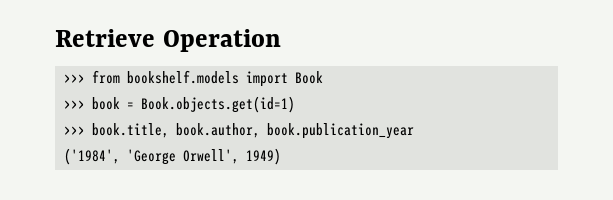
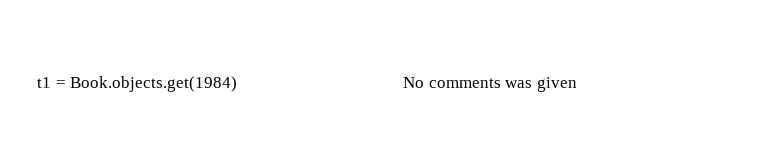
- Retrieve Operation
- >>> from bookshelf.models import Book
- >>> book = Book.objects.get(id=1)
- >>> book.title, book.author, book.publication_year
- ('1984', 'George Orwell', 1949)
+ t1 = Book.objects.get(1984)
+ No comments was given

